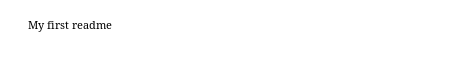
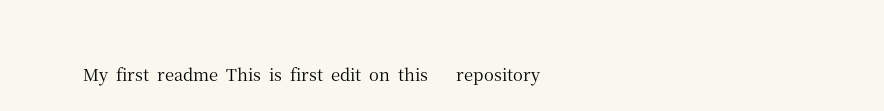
- My first readme
+ My first readme This is first edit on this repository

